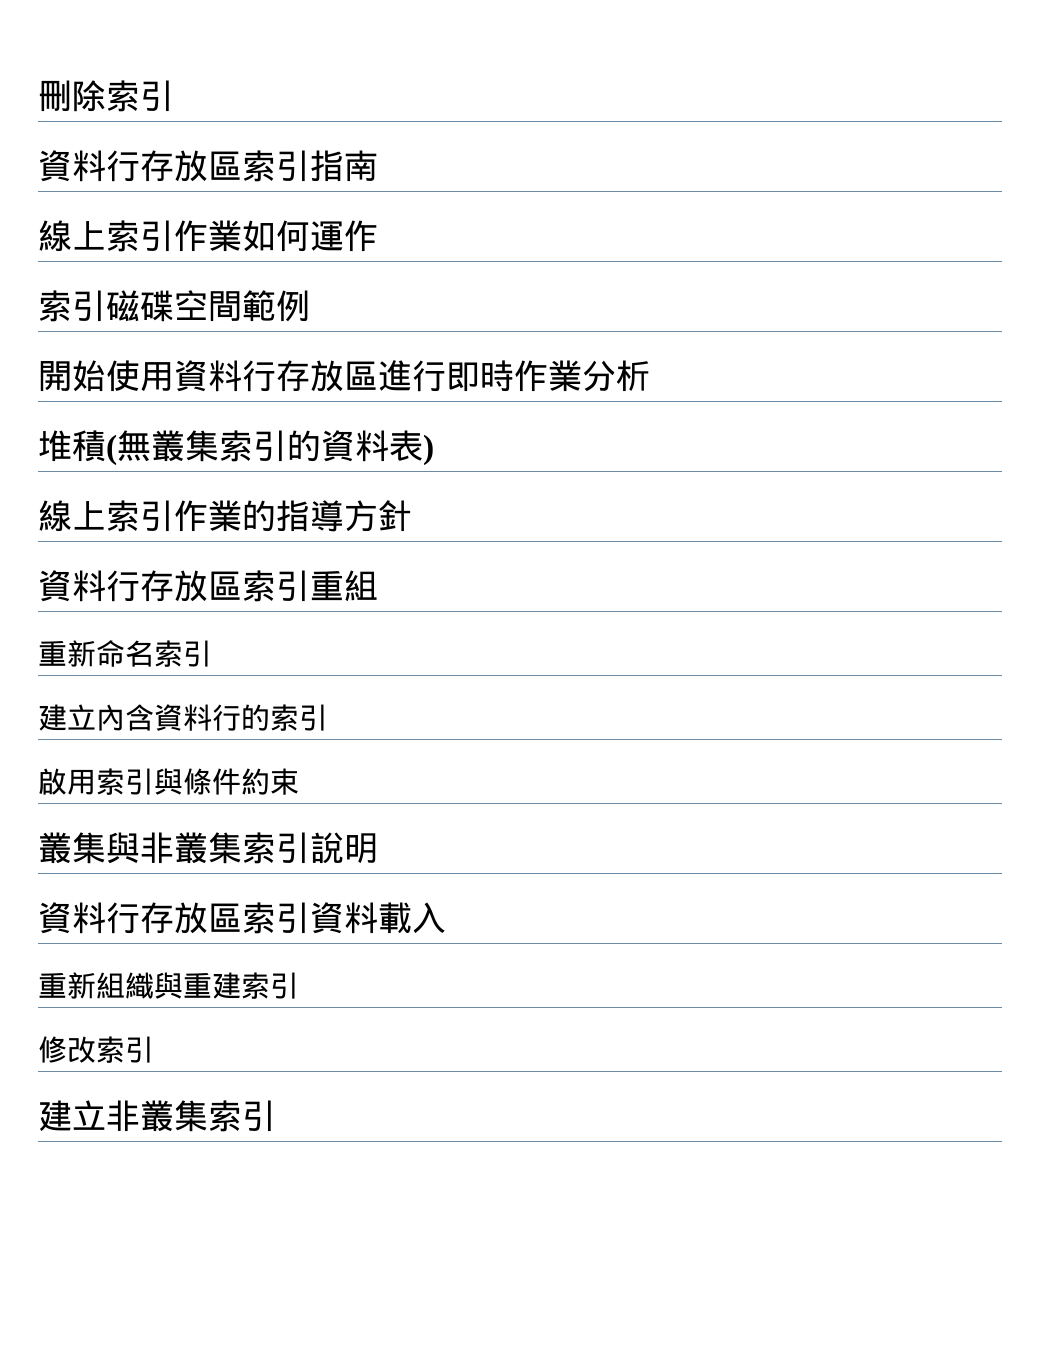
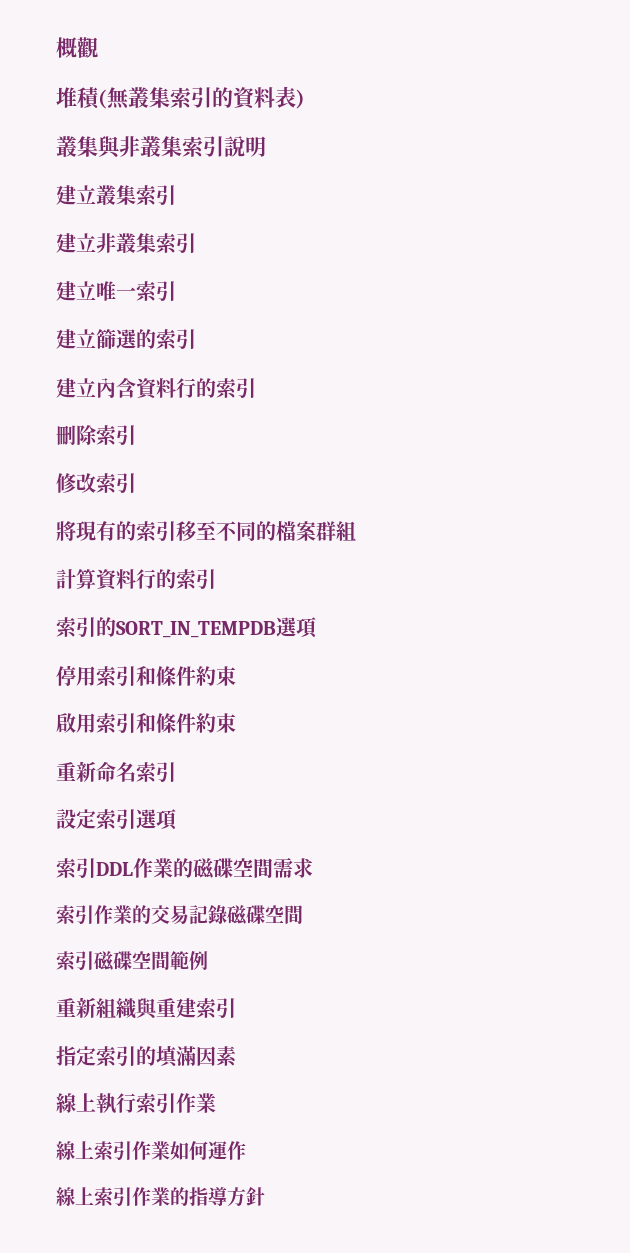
- 刪除索引
- 資料行存放區索引指南
- 線上索引作業如何運作
- 索引磁碟空間範例
- 開始使用資料行存放區進行即時作業分析
+ 概觀
- 線上索引作業的指導方針
- 資料行存放區索引重組
- 重新命名索引
+ 叢集與非叢集索引說明
+ 建立叢集索引
+ 建立非叢集索引
+ 建立唯一索引
+ 建立篩選的索引
- 啟用索引與條件約束
- 叢集與非叢集索引說明
- 資料行存放區索引資料載入
+ 刪除索引
+ 修改索引
+ 將現有的索引移至不同的檔案群組
+ 計算資料行的索引
+ 索引的SORT_IN_TEMPDB選項
+ 停用索引和條件約束
+ 啟用索引和條件約束
+ 重新命名索引
+ 設定索引選項
+ 索引DDL作業的磁碟空間需求
+ 索引作業的交易記錄磁碟空間
+ 索引磁碟空間範例
- 修改索引
- 建立非叢集索引
+ 指定索引的填滿因素
+ 線上執行索引作業
+ 線上索引作業如何運作
+ 線上索引作業的指導方針

